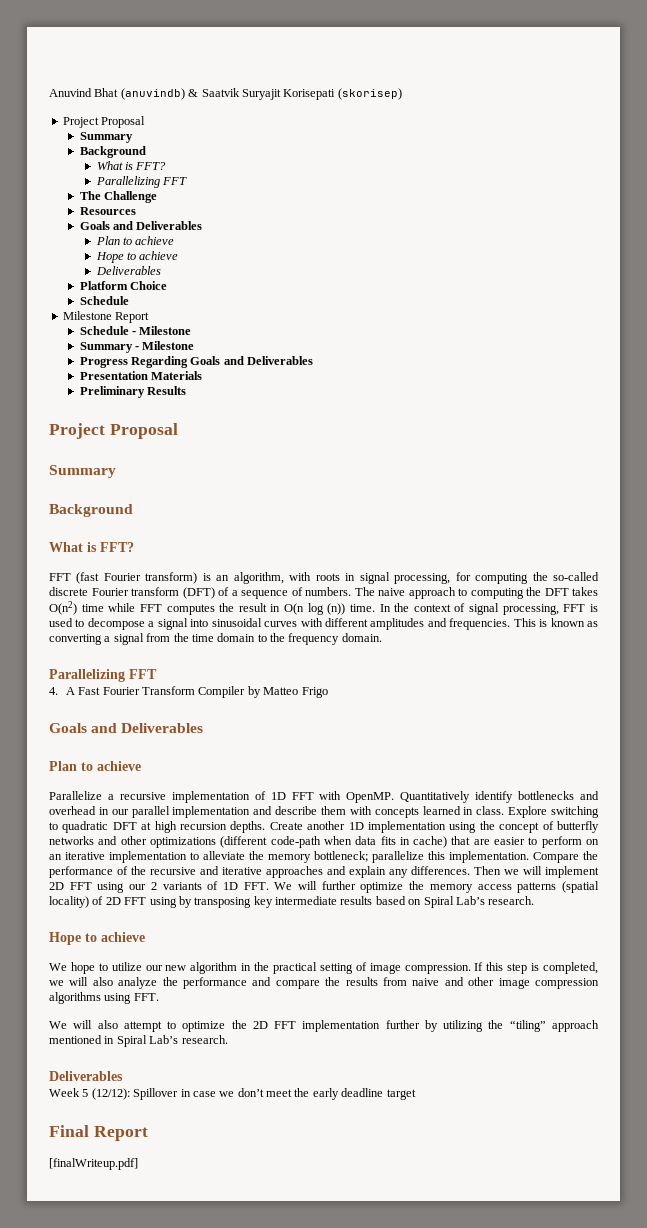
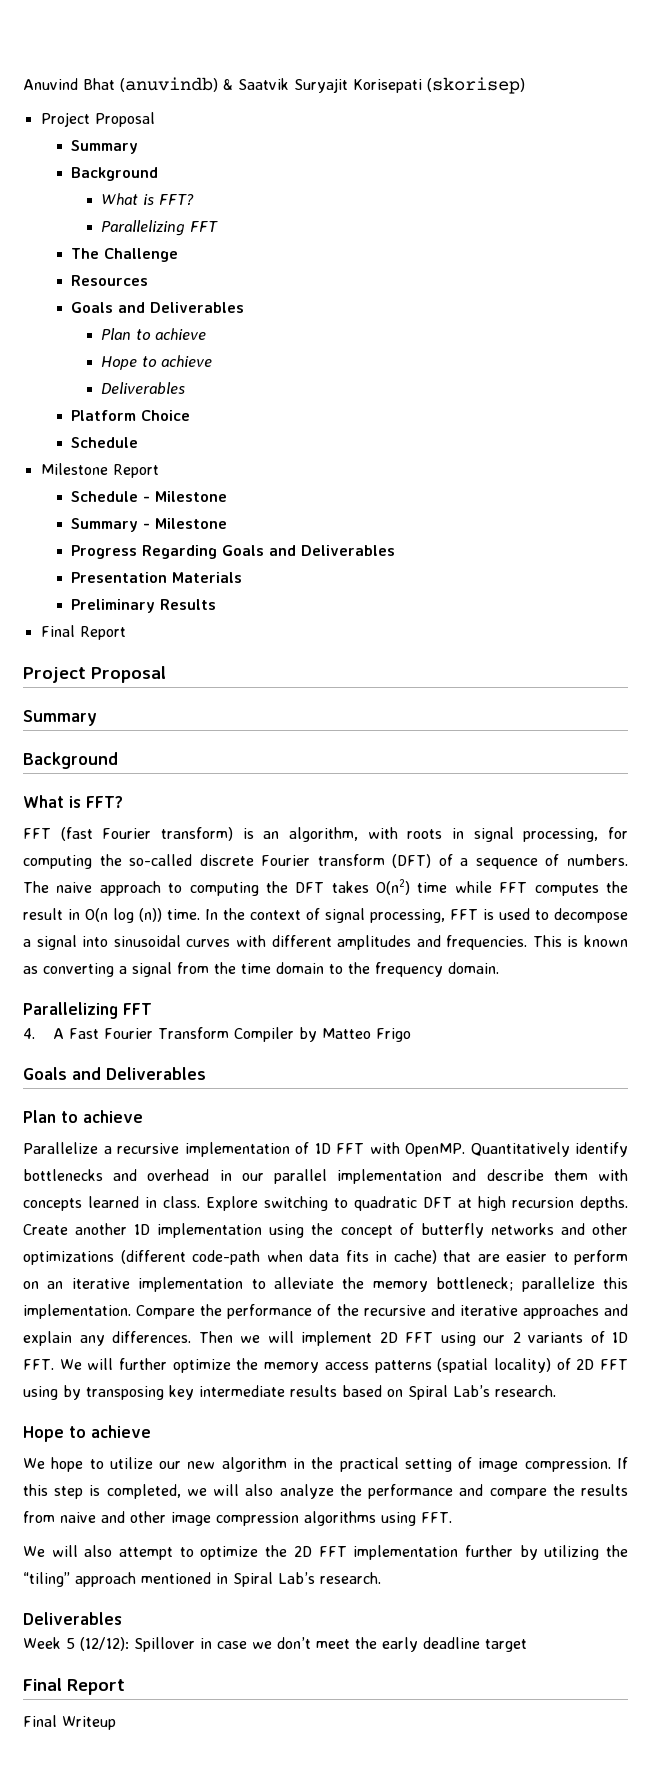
  Preliminary Results
+ Final Report
- [finalWriteup.pdf]
+ Final Writeup

